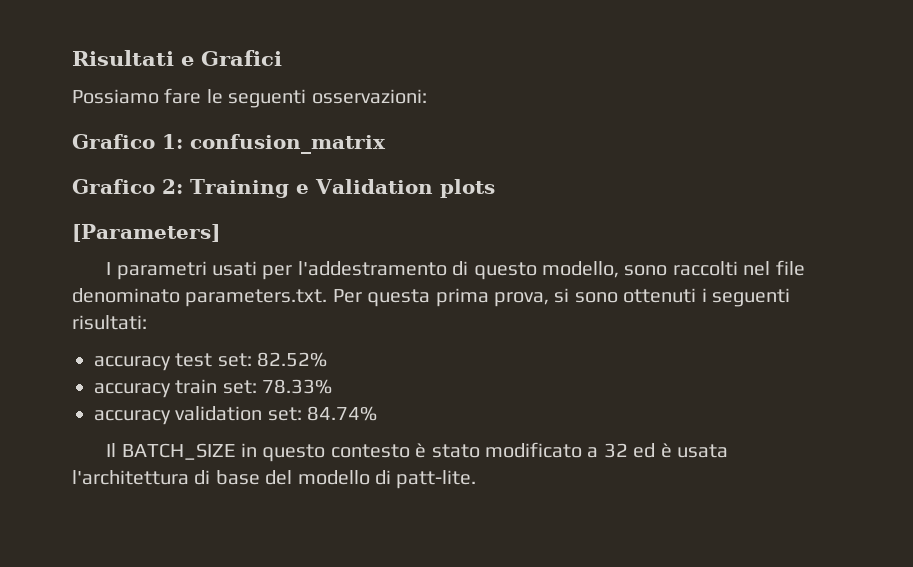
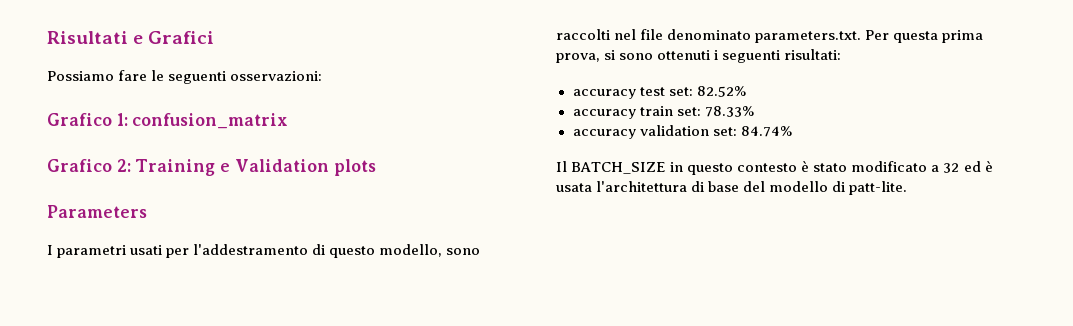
- [Parameters]
+ Parameters

